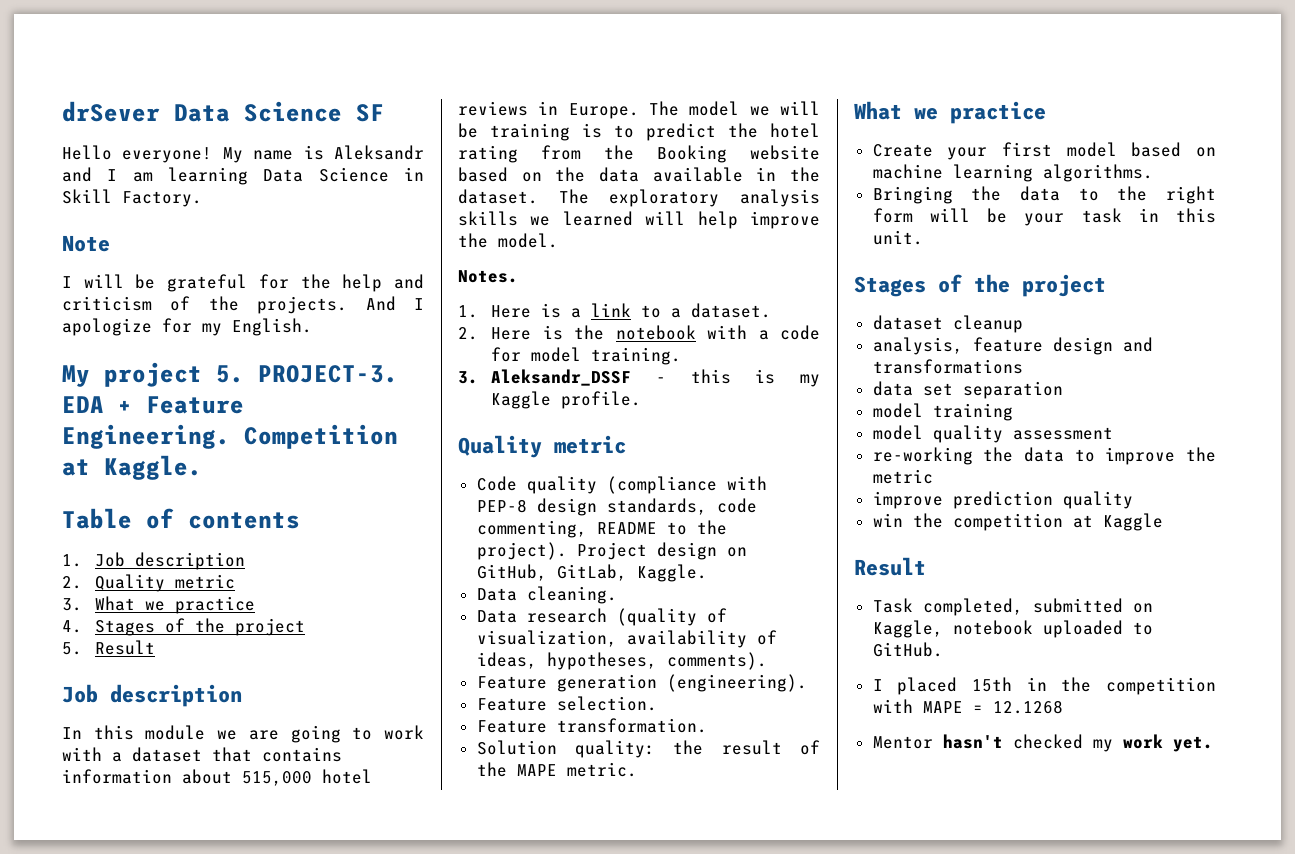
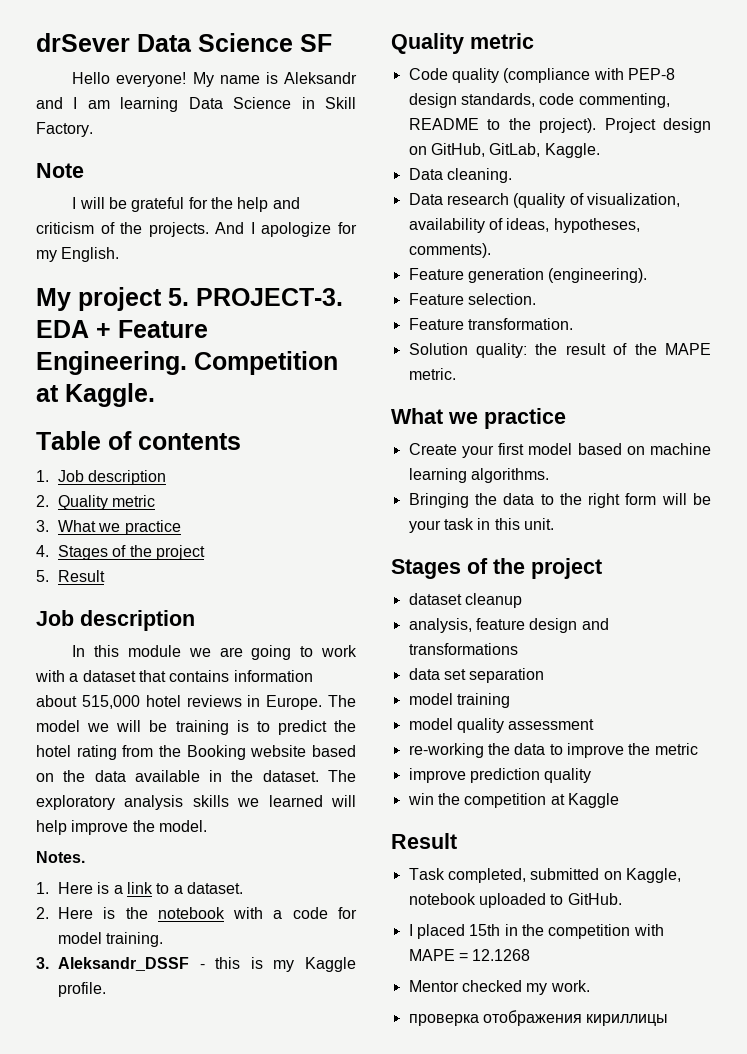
- Mentor hasn't checked my work yet.
+ Mentor checked my work.
+ проверка отображения кириллицы

